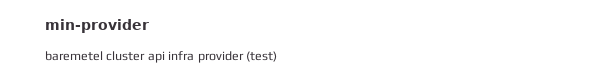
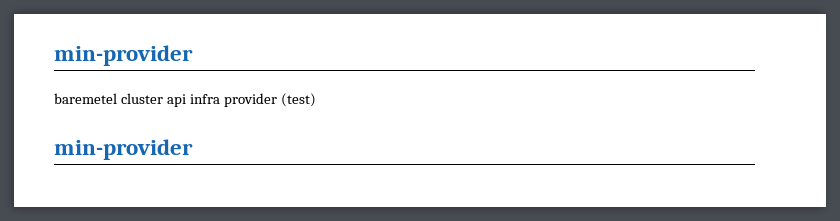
  baremetel cluster api infra provider (test)
+ min-provider

